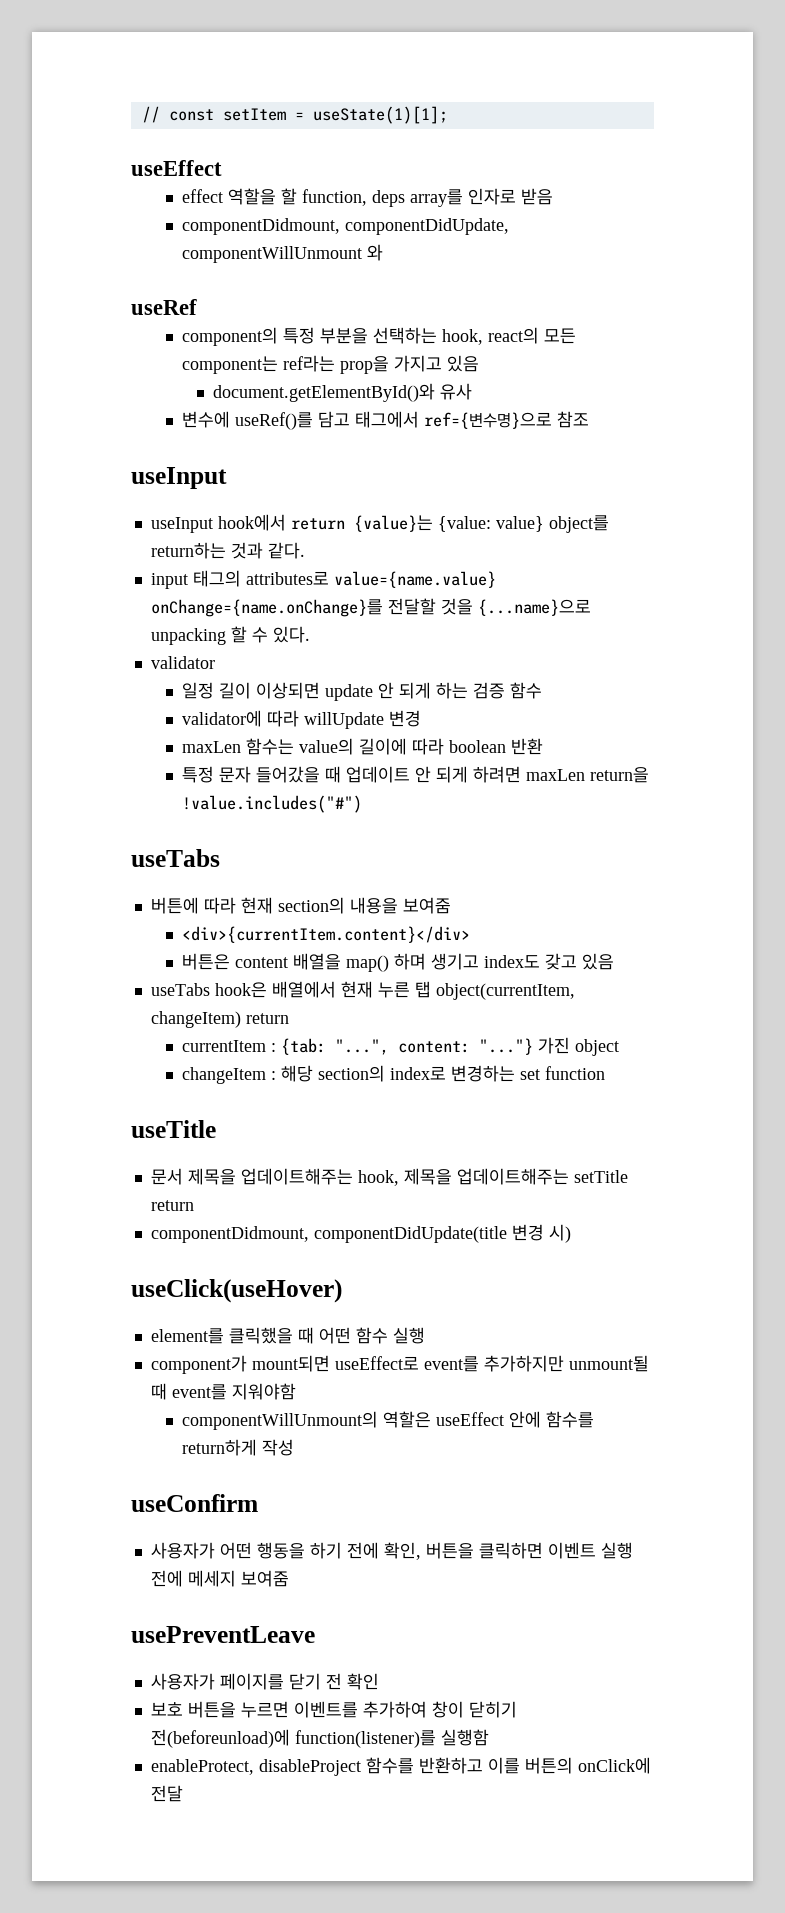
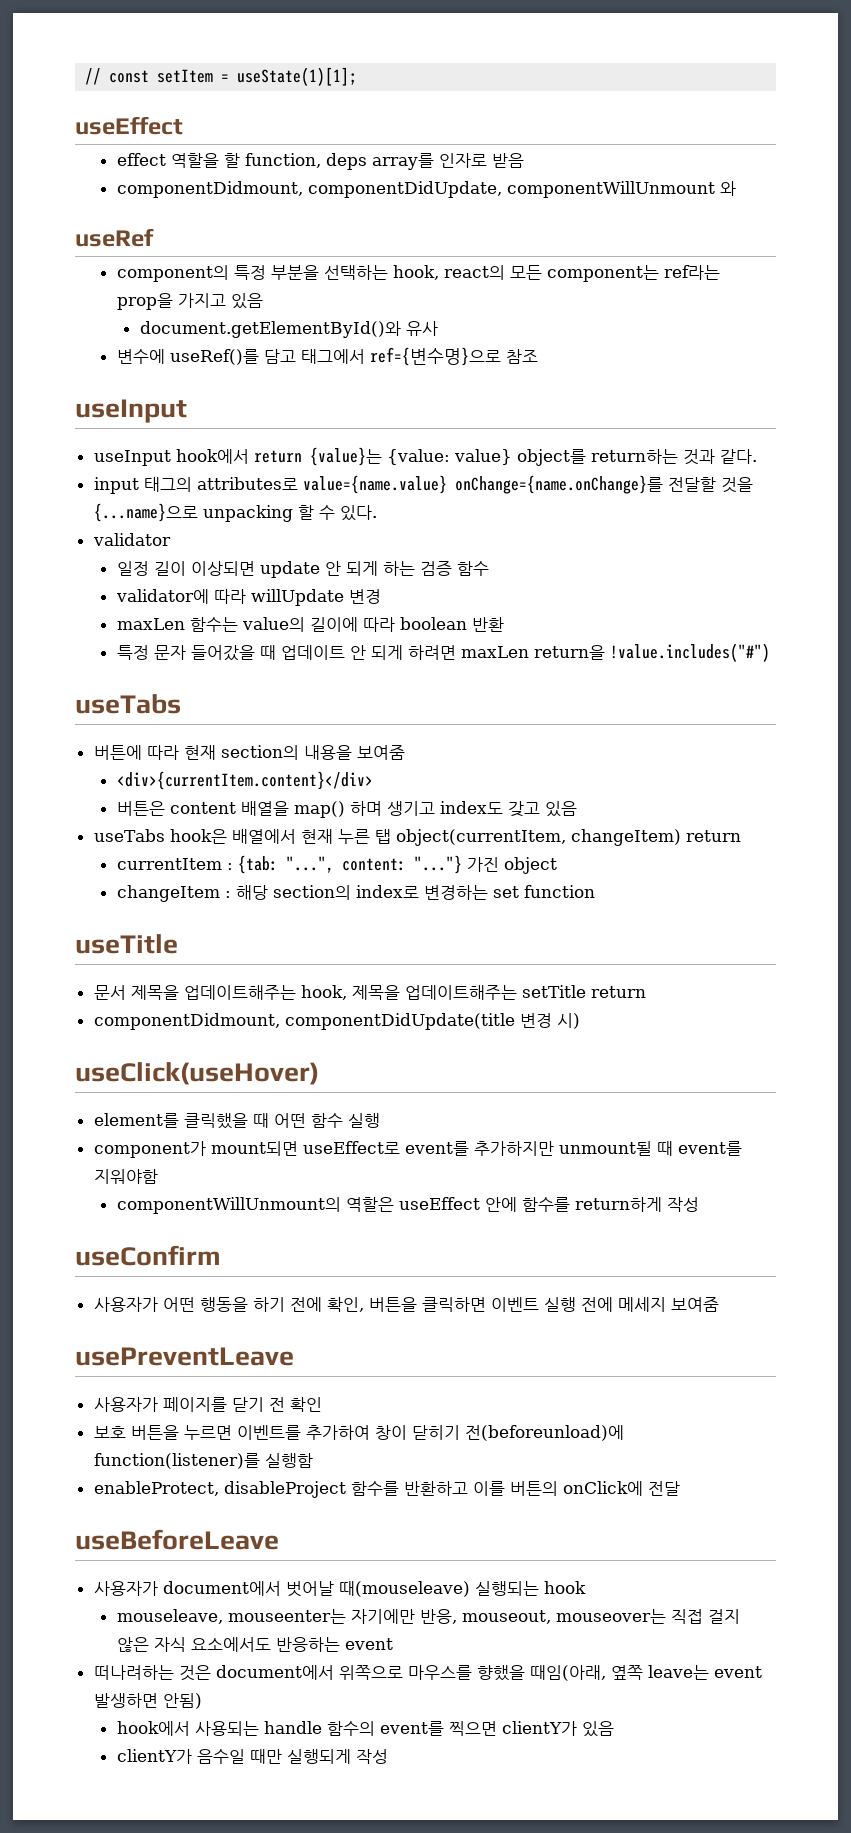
+ useBeforeLeave
+ 사용자가 document에서 벗어날 때(mouseleave) 실행되는 hook
+ mouseleave, mouseenter는 자기에만 반응, mouseout, mouseover는 직접 걸지 않은 자식 요소에서도 반응하는 event
+ 떠나려하는 것은 document에서 위쪽으로 마우스를 향했을 때임(아래, 옆쪽 leave는 event 발생하면 안됨)
+ hook에서 사용되는 handle 함수의 event를 찍으면 clientY가 있음
+ clientY가 음수일 때만 실행되게 작성

